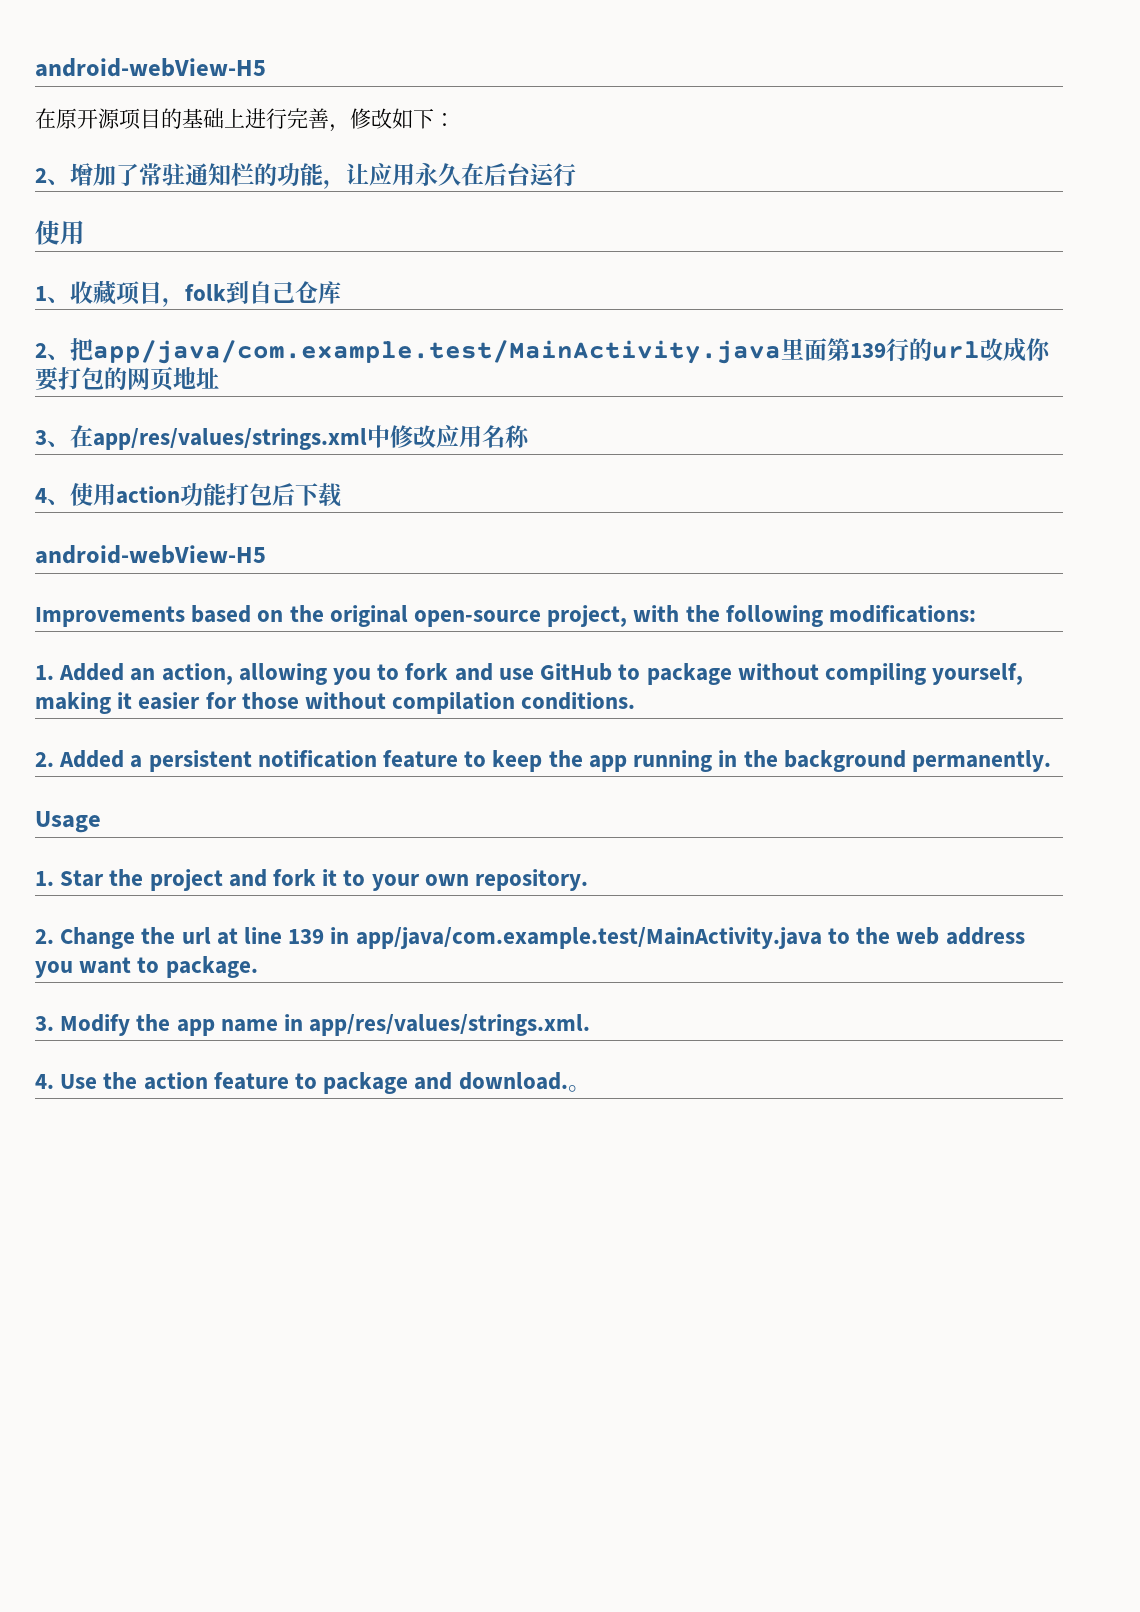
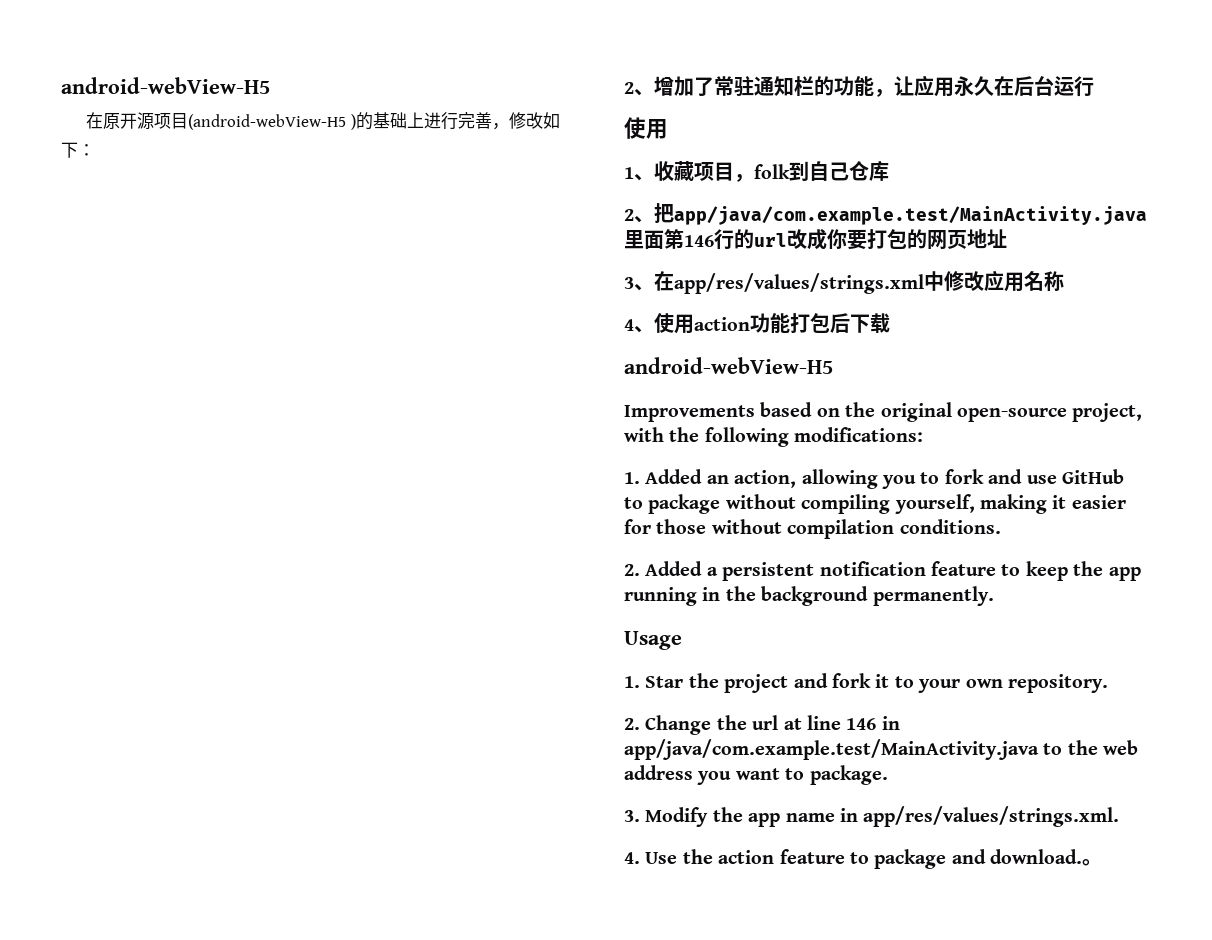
- 在原开源项目的基础上进行完善，修改如下：
+ 在原开源项目(android-webView-H5 )的基础上进行完善，修改如下：
- 2、把app/java/com.example.test/MainActivity.java里面第139行的url改成你要打包的网页地址
+ 2、把app/java/com.example.test/MainActivity.java里面第146行的url改成你要打包的网页地址
- 2. Change the url at line 139 in app/java/com.example.test/MainActivity.java to the web address you want to package.
+ 2. Change the url at line 146 in app/java/com.example.test/MainActivity.java to the web address you want to package.

